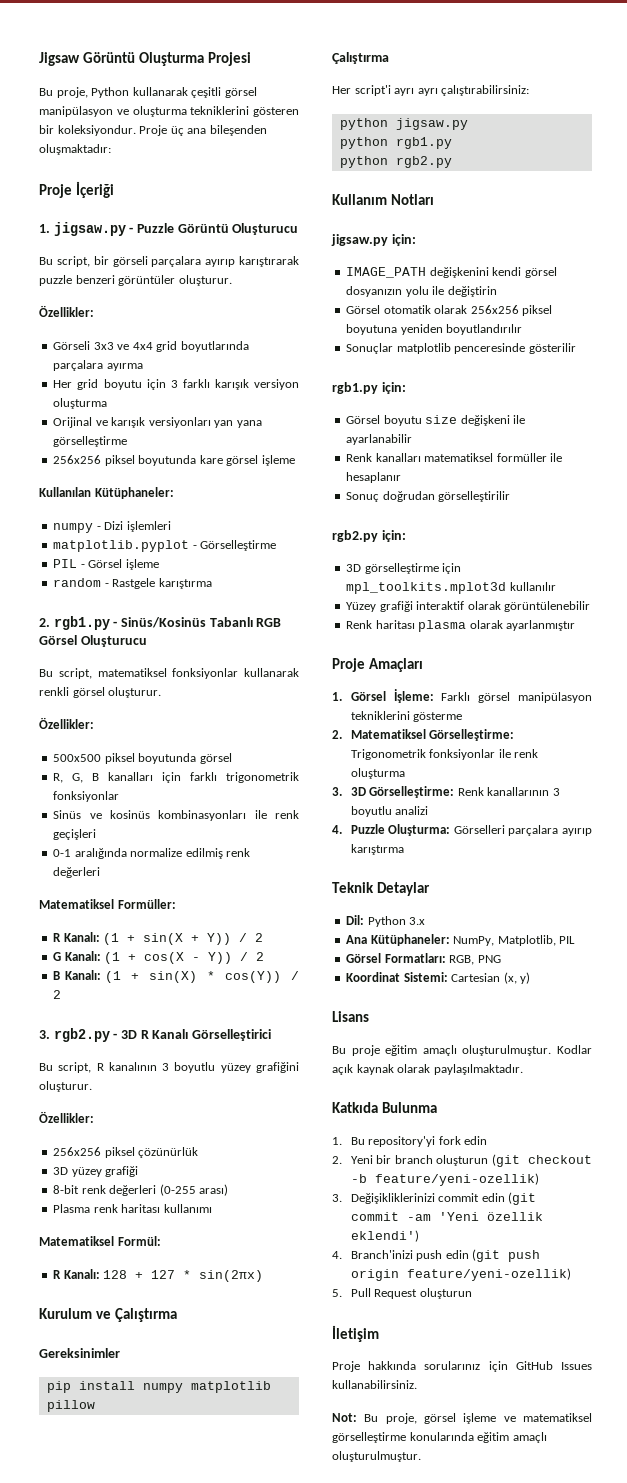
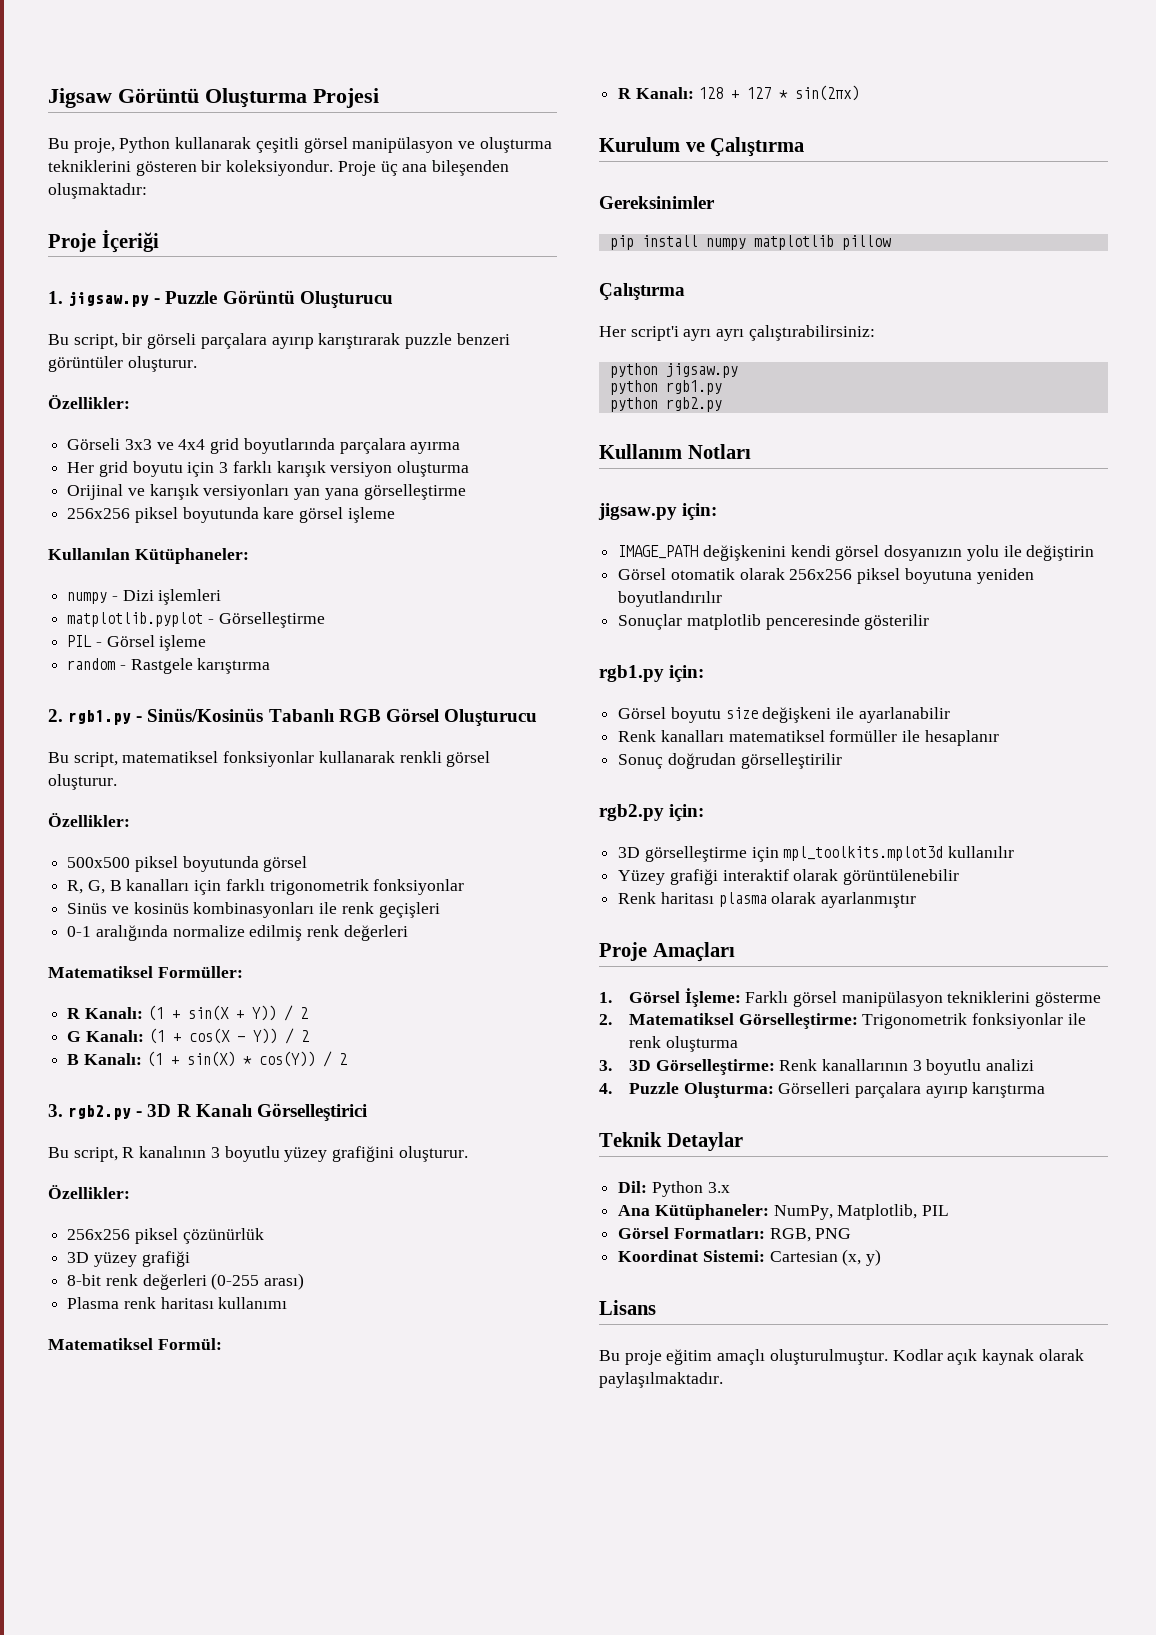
- Katkıda Bulunma
- 1. Bu repository'yi fork edin
- 2. Yeni bir branch oluşturun (git checkout -b feature/yeni-ozellik)
- 3. Değişikliklerinizi commit edin (git commit -am 'Yeni özellik eklendi')
- 4. Branch'inizi push edin (git push origin feature/yeni-ozellik)
- 5. Pull Request oluşturun
- İletişim
- Proje hakkında sorularınız için GitHub Issues kullanabilirsiniz.
- Not: Bu proje, görsel işleme ve matematiksel görselleştirme konularında eğitim amaçlı oluşturulmuştur.

